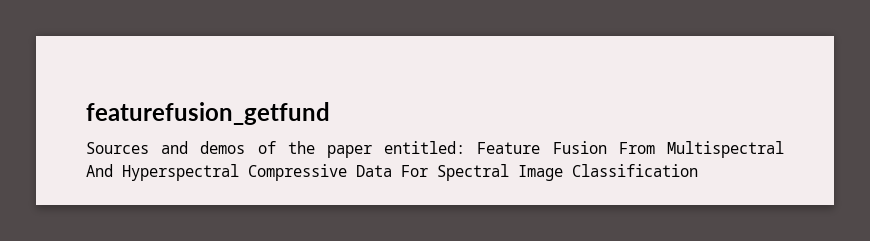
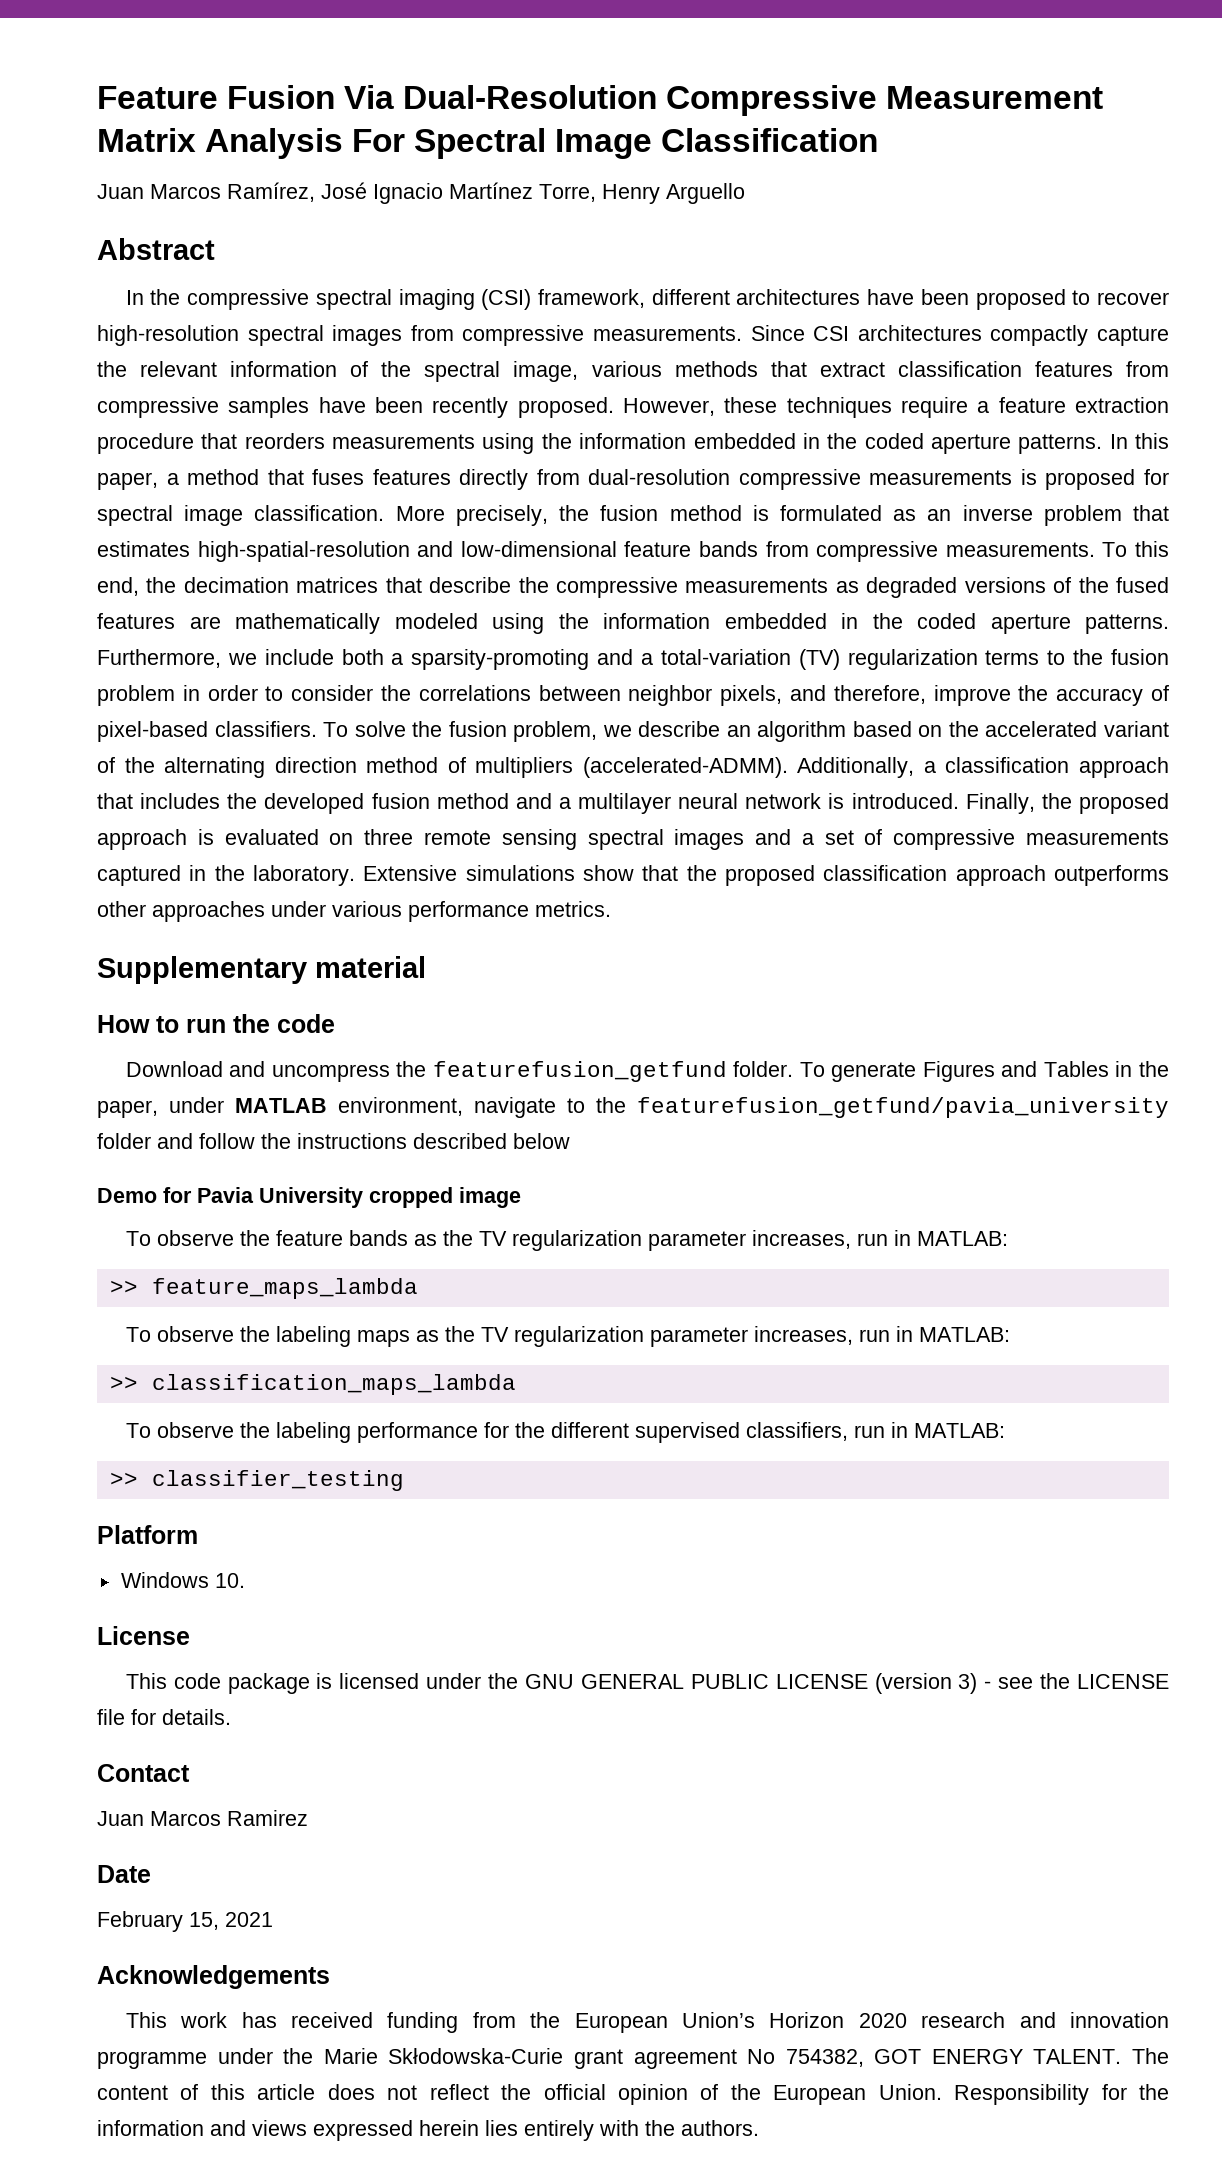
- featurefusion_getfund
- Sources and demos of the paper entitled: Feature Fusion From Multispectral And Hyperspectral Compressive Data For Spectral Image Classification
+ Feature Fusion Via Dual-Resolution Compressive Measurement Matrix Analysis For Spectral Image Classification
+ Juan Marcos Ramírez, José Ignacio Martínez Torre, Henry Arguello
+ Abstract
+ In the compressive spectral imaging (CSI) framework, different architectures have been proposed to recover high-resolution spectral images from compressive measurements. Since CSI architectures compactly capture the relevant information of the spectral image, various methods that extract classification features from compressive samples have been recently proposed. However, these techniques require a feature extraction procedure that reorders measurements using the information embedded in the coded aperture patterns. In this paper, a method that fuses features directly from dual-resolution compressive measurements is proposed for spectral image classification. More precisely, the fusion method is formulated as an inverse problem that estimates high-spatial-resolution and low-dimensional feature bands from compressive measurements. To this end, the decimation matrices that describe the compressive measurements as degraded versions of the fused features are mathematically modeled using the information embedded in the coded aperture patterns. Furthermore, we include both a sparsity-promoting and a total-variation (TV) regularization terms to the fusion problem in order to consider the correlations between neighbor pixels, and therefore, improve the accuracy of pixel-based classifiers. To solve the fusion problem, we describe an algorithm based on the accelerated variant of the alternating direction method of multipliers (accelerated-ADMM). Additionally, a classification approach that includes the developed fusion method and a multilayer neural network is introduced. Finally, the proposed approach is evaluated on three remote sensing spectral images and a set of compressive measurements captured in the laboratory. Extensive simulations show that the proposed classification approach outperforms other approaches under various performance metrics.
+ Supplementary material
+ How to run the code
+ Download and uncompress the featurefusion_getfund folder. To generate Figures and Tables in the paper, under MATLAB environment, navigate to the featurefusion_getfund/pavia_university folder and follow the instructions described below
+ Demo for Pavia University cropped image
+ To observe the feature bands as the TV regularization parameter increases, run in MATLAB:
+ >> feature_maps_lambda
+ To observe the labeling maps as the TV regularization parameter increases, run in MATLAB:
+ >> classification_maps_lambda
+ To observe the labeling performance for the different supervised classifiers, run in MATLAB:
+ >> classifier_testing
+ Platform
+ Windows 10.
+ License
+ This code package is licensed under the GNU GENERAL PUBLIC LICENSE (version 3) - see the LICENSE file for details.
+ Contact
+ Juan Marcos Ramirez
+ Date
+ February 15, 2021
+ Acknowledgements
+ This work has received funding from the European Union’s Horizon 2020 research and innovation programme under the Marie Skłodowska-Curie grant agreement No 754382, GOT ENERGY TALENT. The content of this article does not reflect the official opinion of the European Union. Responsibility for the information and views expressed herein lies entirely with the authors.

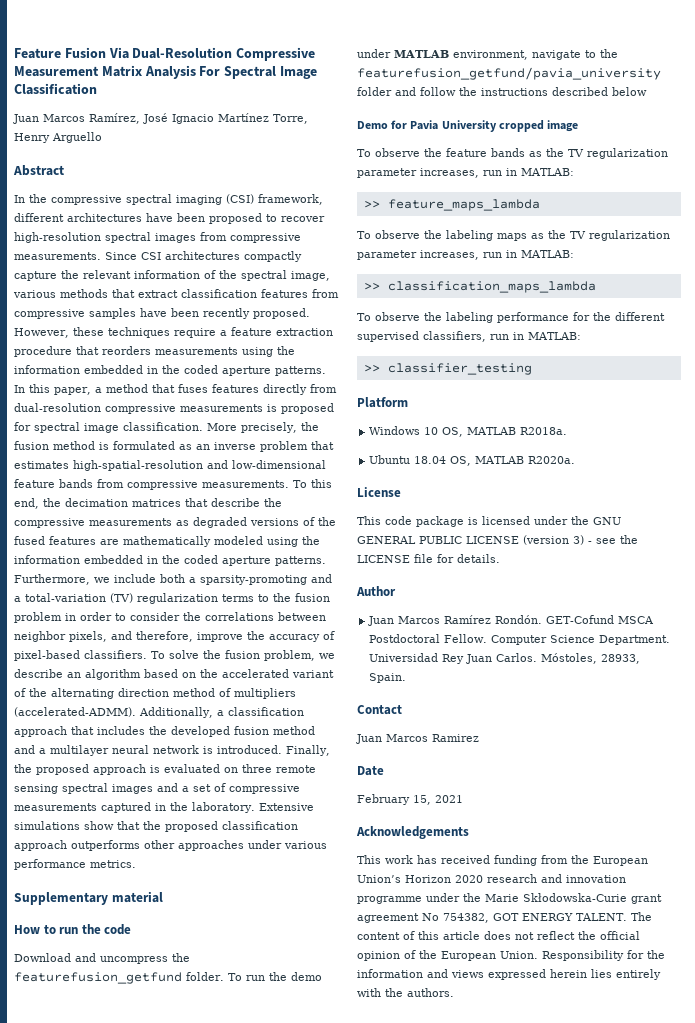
- To generate Figures and Tables in the paper, under MATLAB environment, navigate to the featurefusion_getfund/pavia_university folder and follow the instructions described below
+ To run the demo under MATLAB environment, navigate to the featurefusion_getfund/pavia_university folder and follow the instructions described below
- Windows 10.
+ Windows 10 OS, MATLAB R2018a.
+ Ubuntu 18.04 OS, MATLAB R2020a.
+ Author
+ Juan Marcos Ramírez Rondón. GET-Cofund MSCA Postdoctoral Fellow. Computer Science Department. Universidad Rey Juan Carlos. Móstoles, 28933, Spain.

